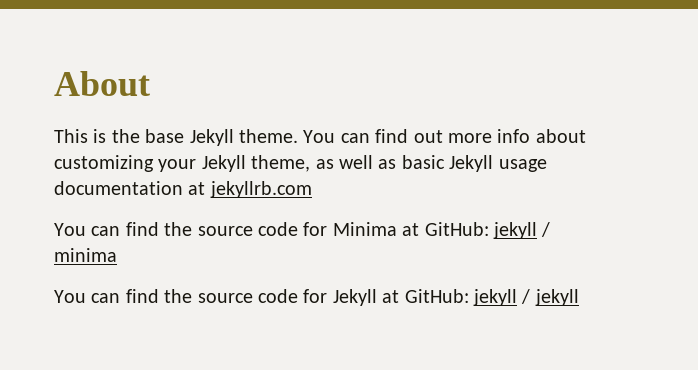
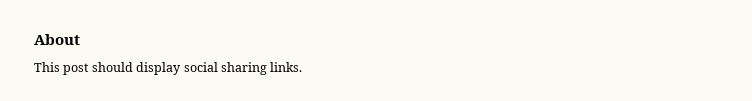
- This is the base Jekyll theme. You can find out more info about customizing your Jekyll theme, as well as basic Jekyll usage documentation at jekyllrb.com
- You can find the source code for Minima at GitHub: jekyll / minima
- You can find the source code for Jekyll at GitHub: jekyll / jekyll
+ This post should display social sharing links.

